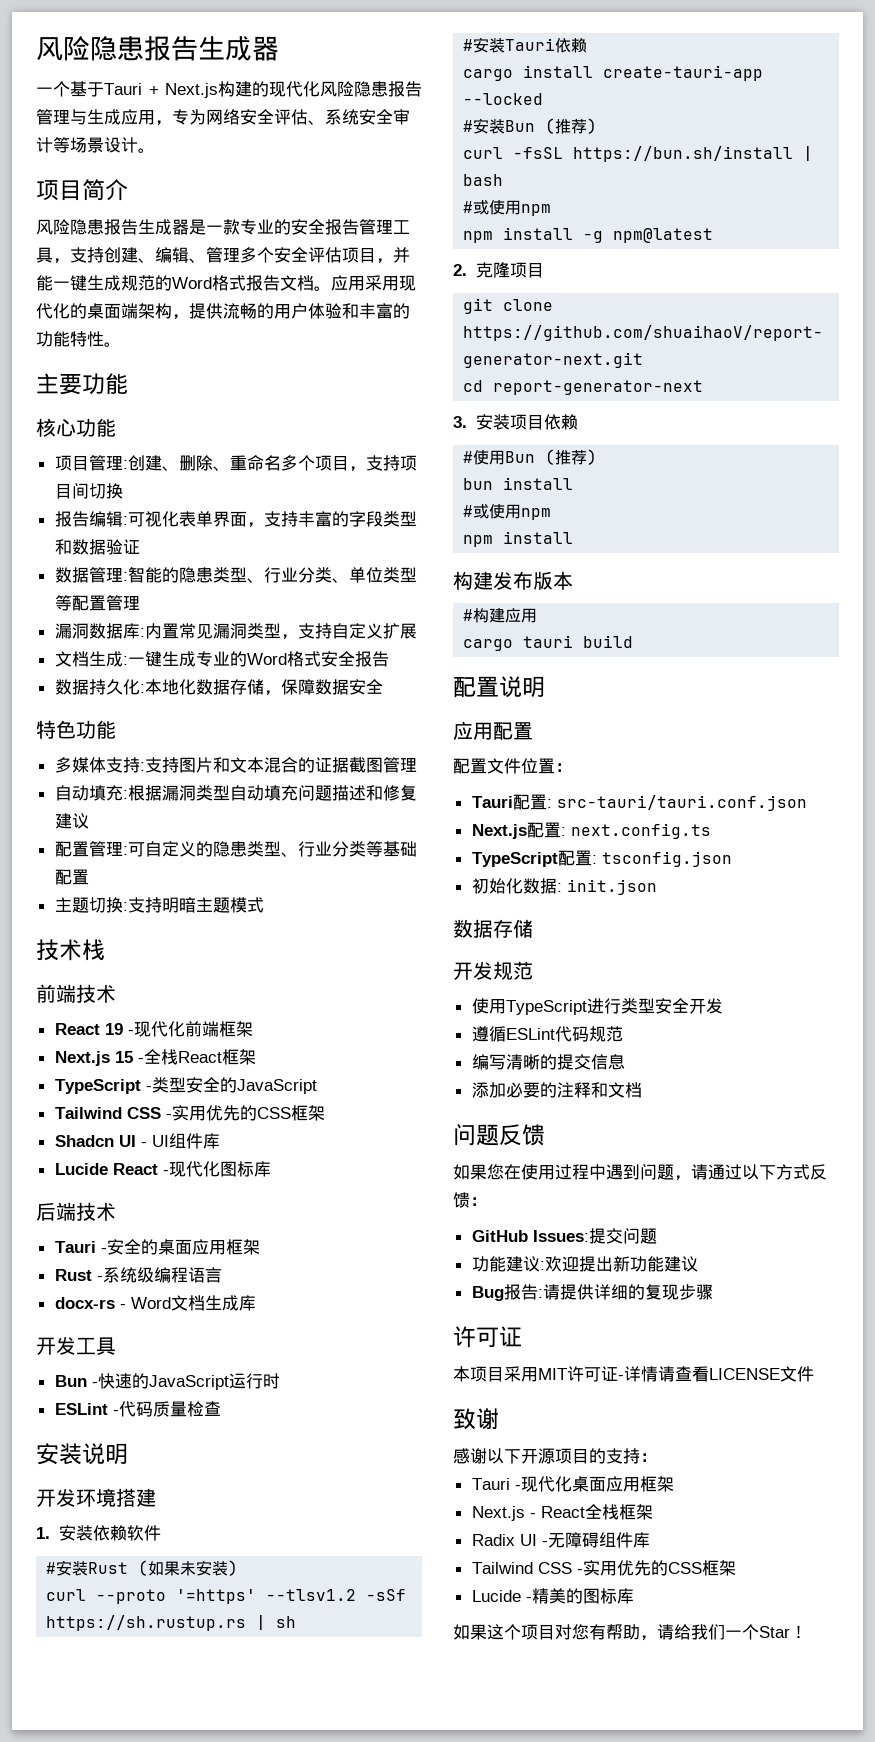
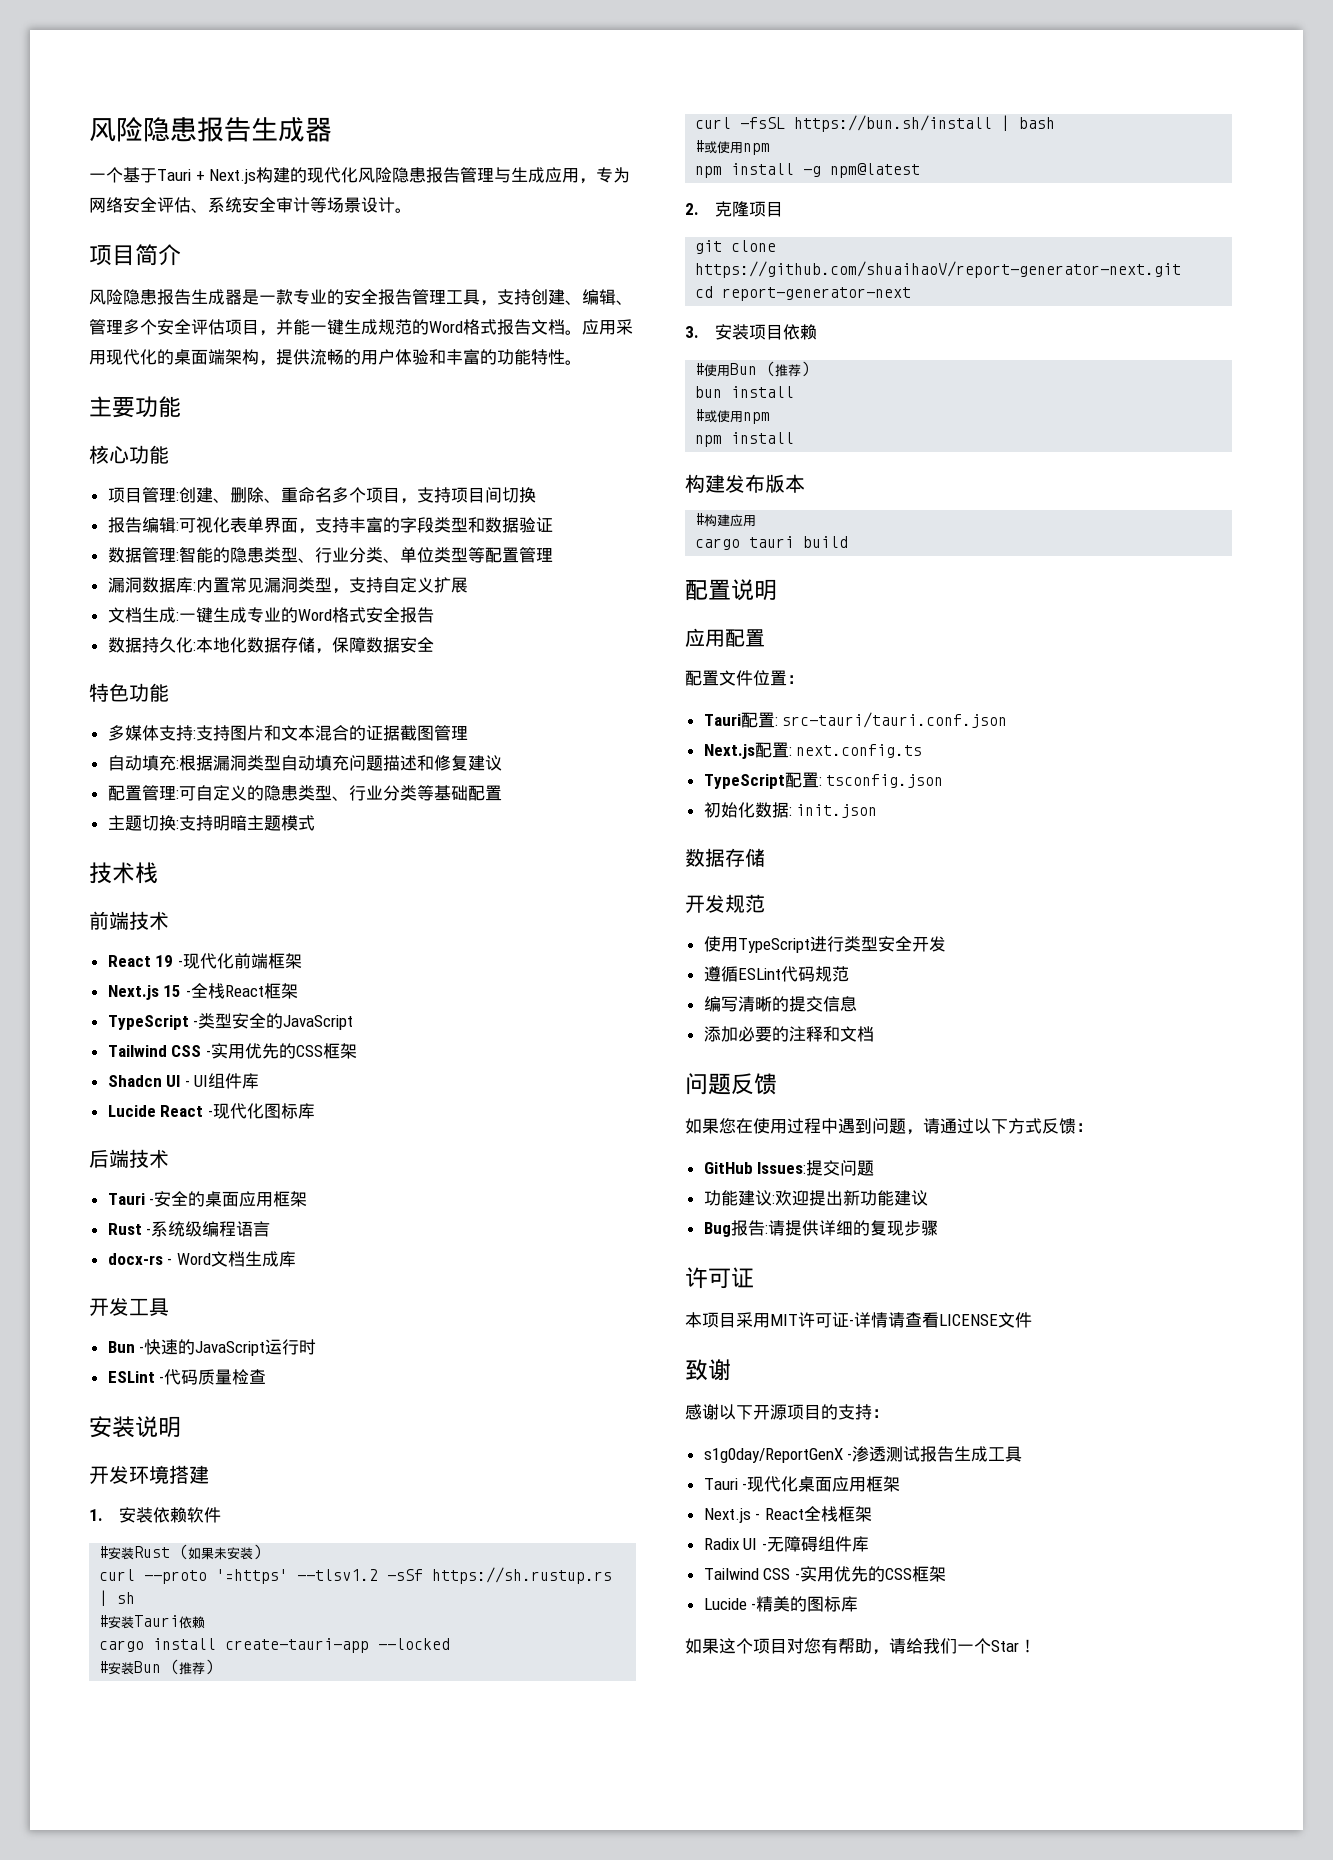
+ s1g0day/ReportGenX -渗透测试报告生成工具

